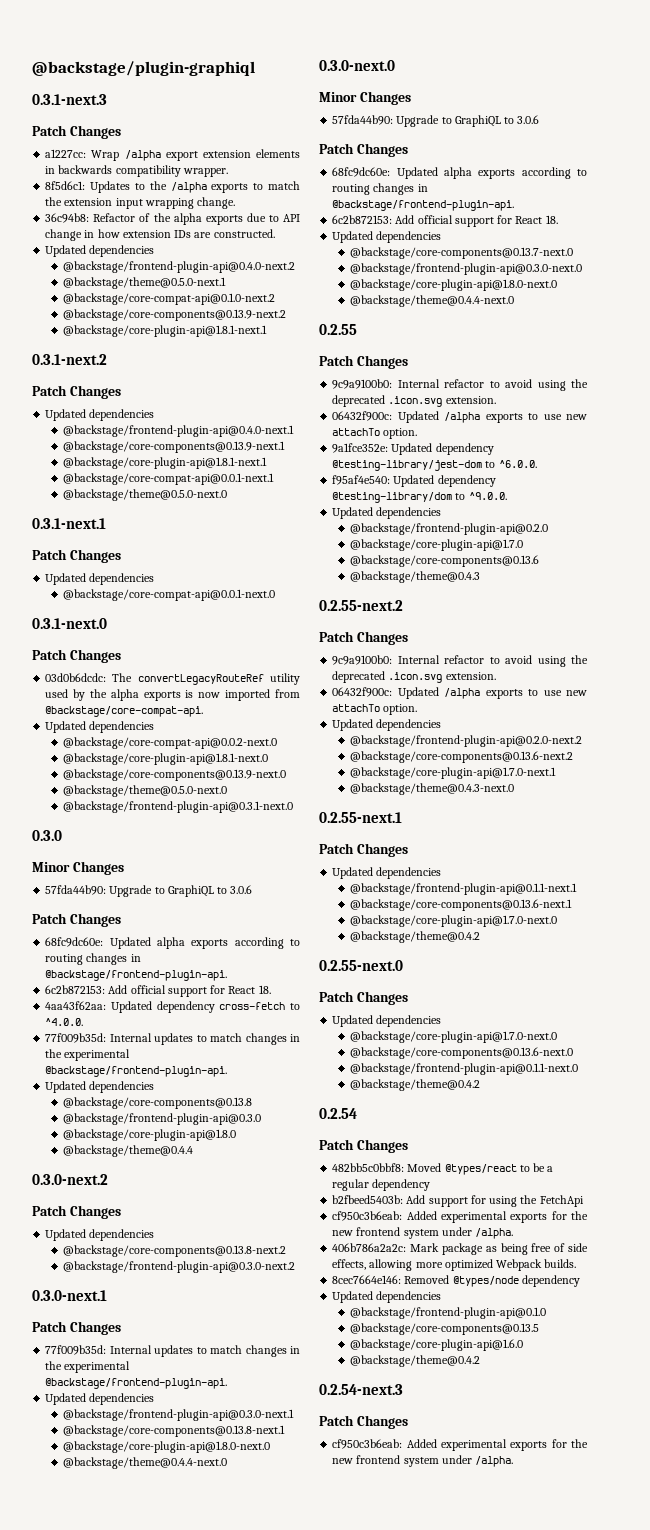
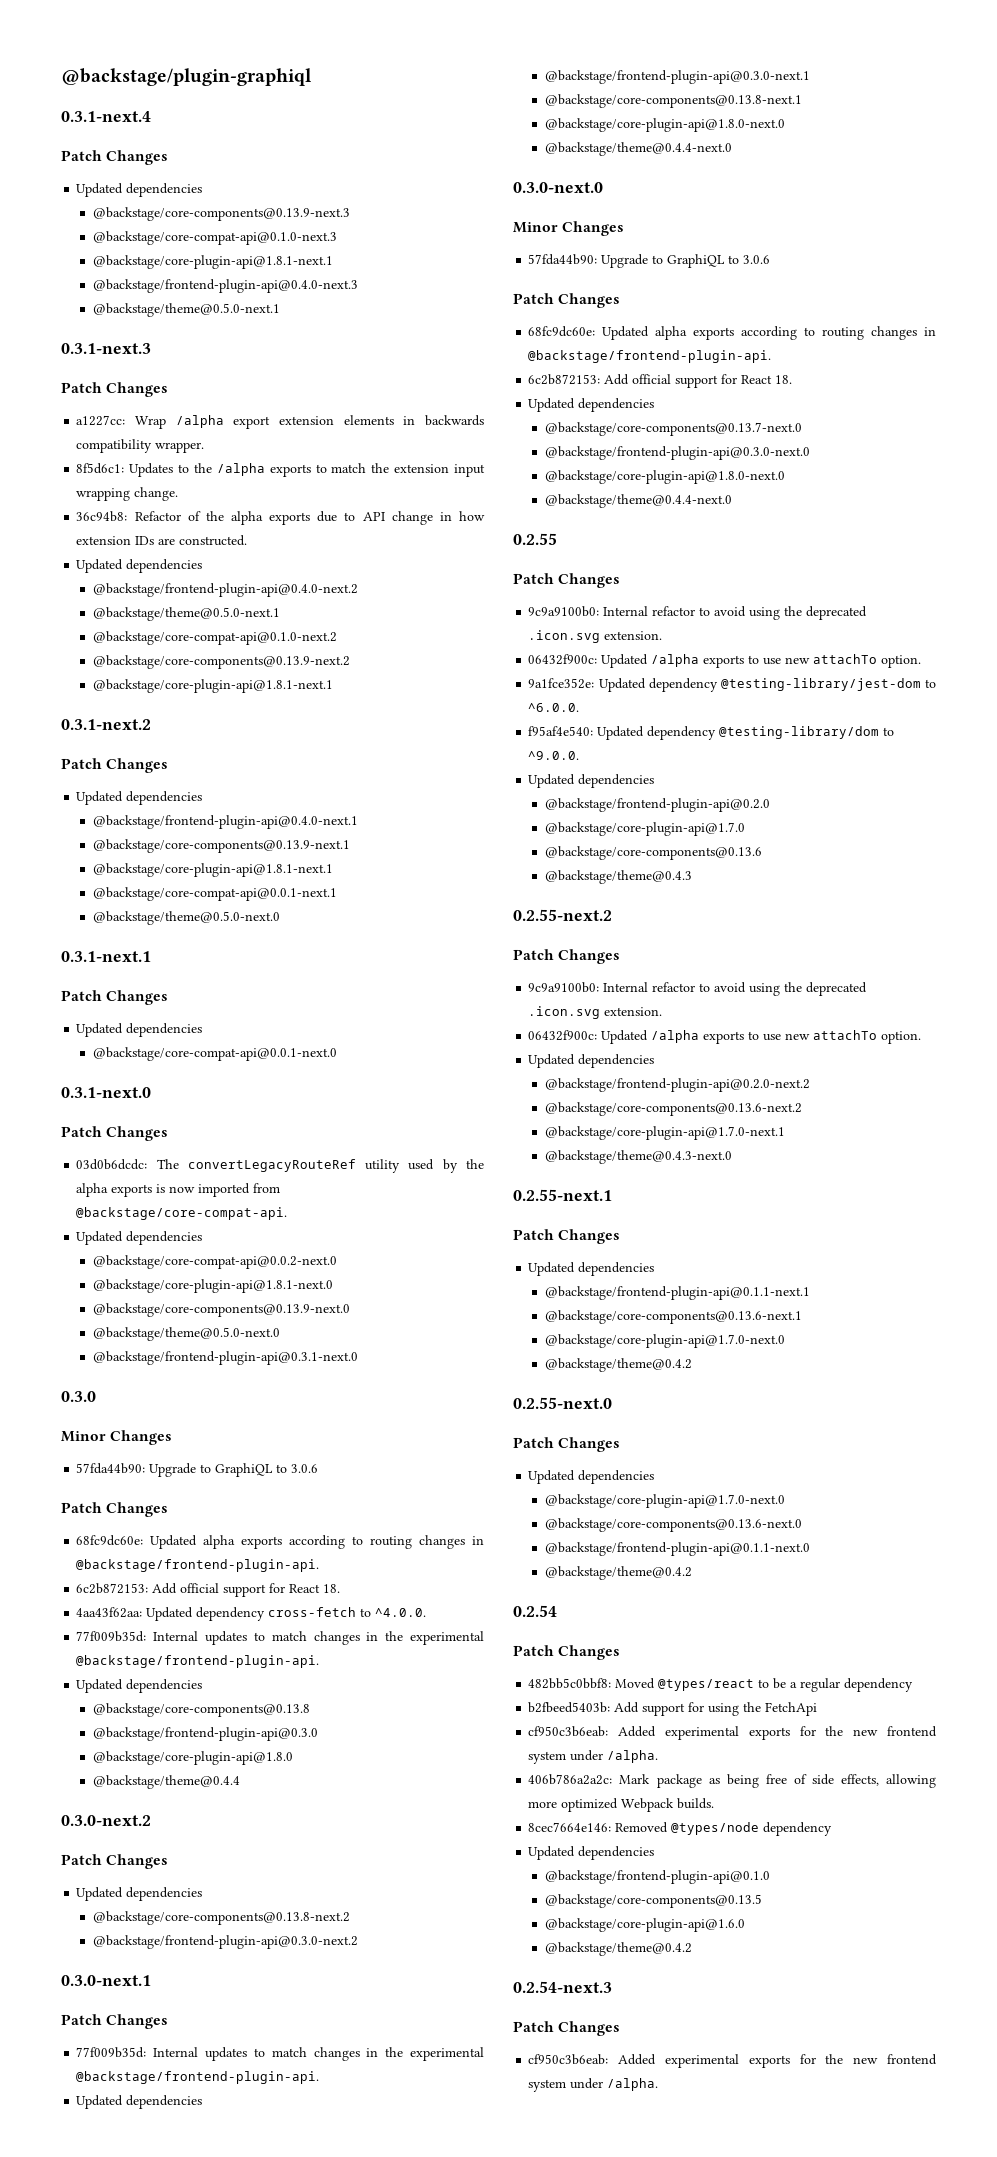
+ 0.3.1-next.4
+ Patch Changes
+ Updated dependencies
+ @backstage/core-components@0.13.9-next.3
+ @backstage/core-compat-api@0.1.0-next.3
+ @backstage/core-plugin-api@1.8.1-next.1
+ @backstage/frontend-plugin-api@0.4.0-next.3
+ @backstage/theme@0.5.0-next.1

